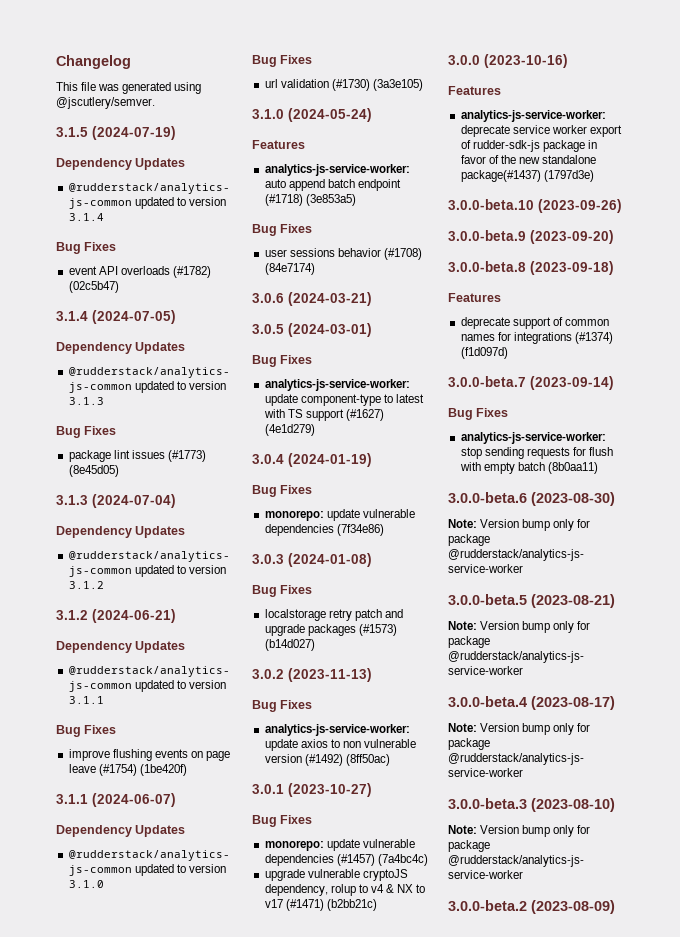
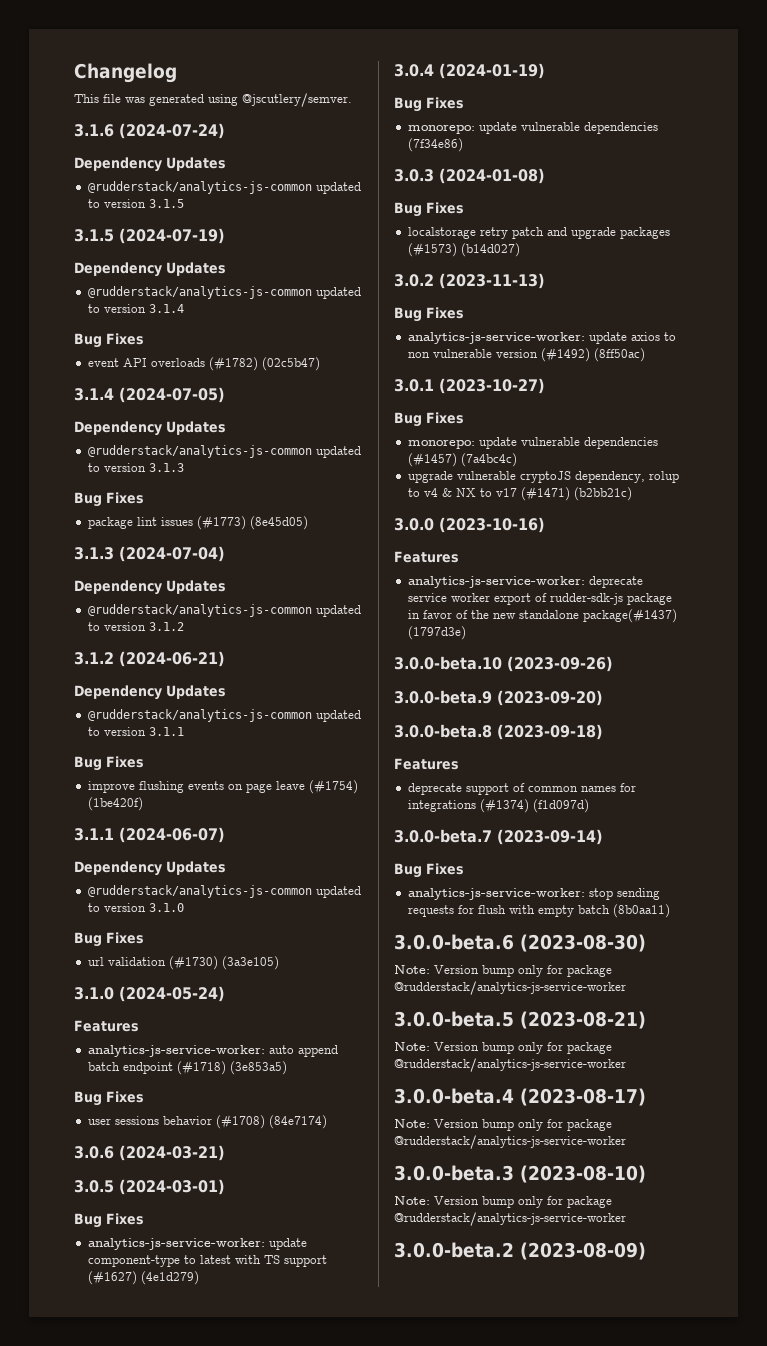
+ 3.1.6 (2024-07-24)
+ Dependency Updates
+ @rudderstack/analytics-js-common updated to version 3.1.5

